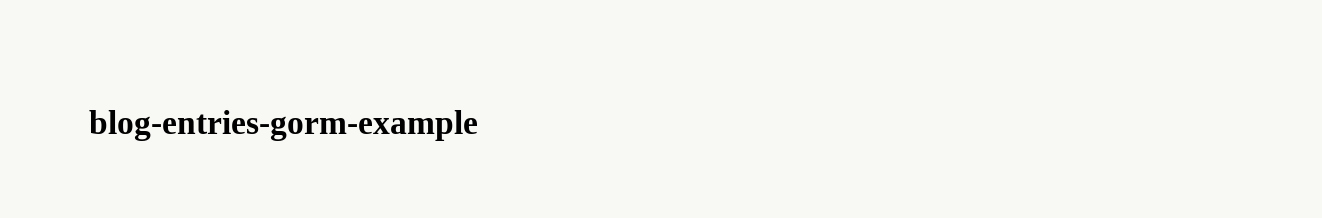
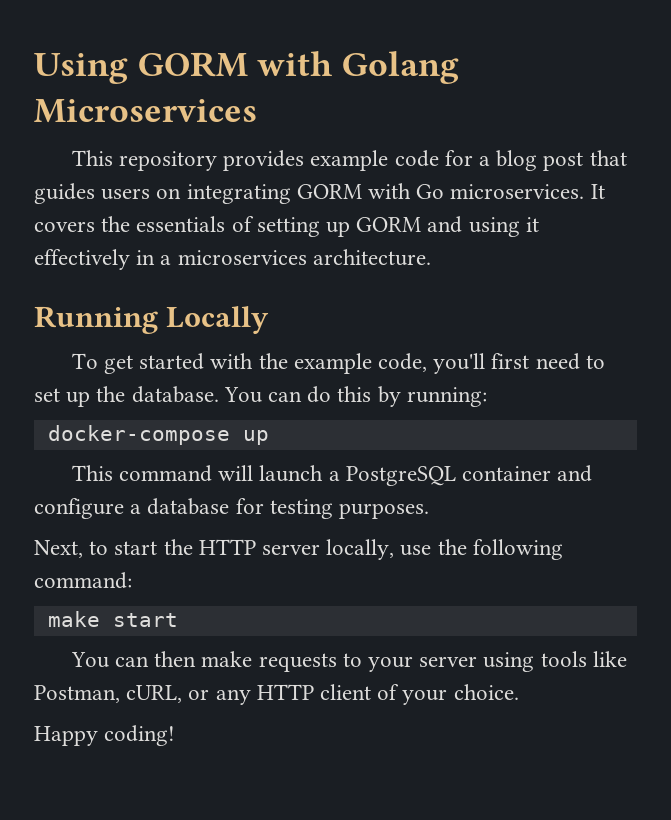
- blog-entries-gorm-example
+ Using GORM with Golang Microservices
+ This repository provides example code for a blog post that guides users on integrating GORM with Go microservices. It covers the essentials of setting up GORM and using it effectively in a microservices architecture.
+ Running Locally
+ To get started with the example code, you'll first need to set up the database. You can do this by running:
+ docker-compose up
+ This command will launch a PostgreSQL container and configure a database for testing purposes.
+ Next, to start the HTTP server locally, use the following command:
+ make start
+ You can then make requests to your server using tools like Postman, cURL, or any HTTP client of your choice.
+ Happy coding!

